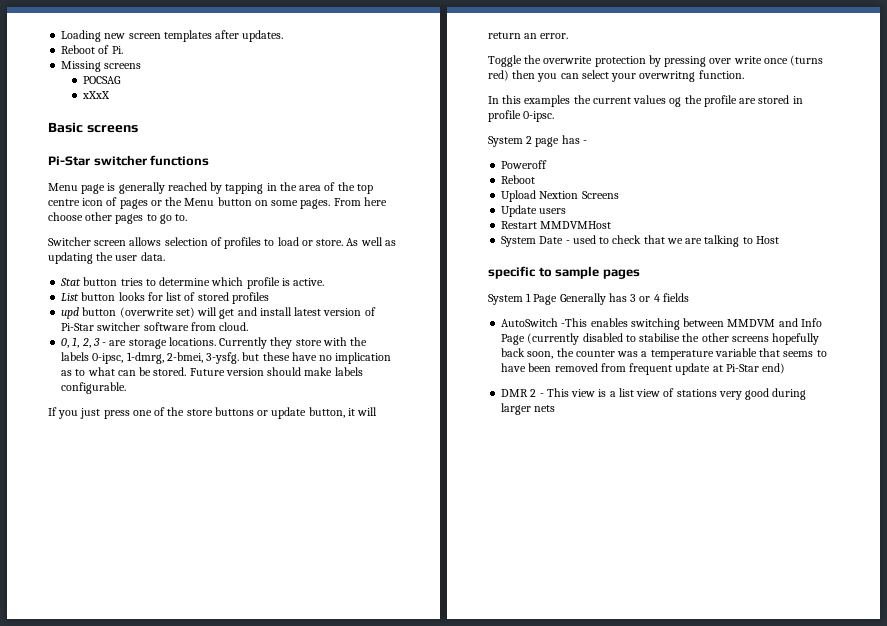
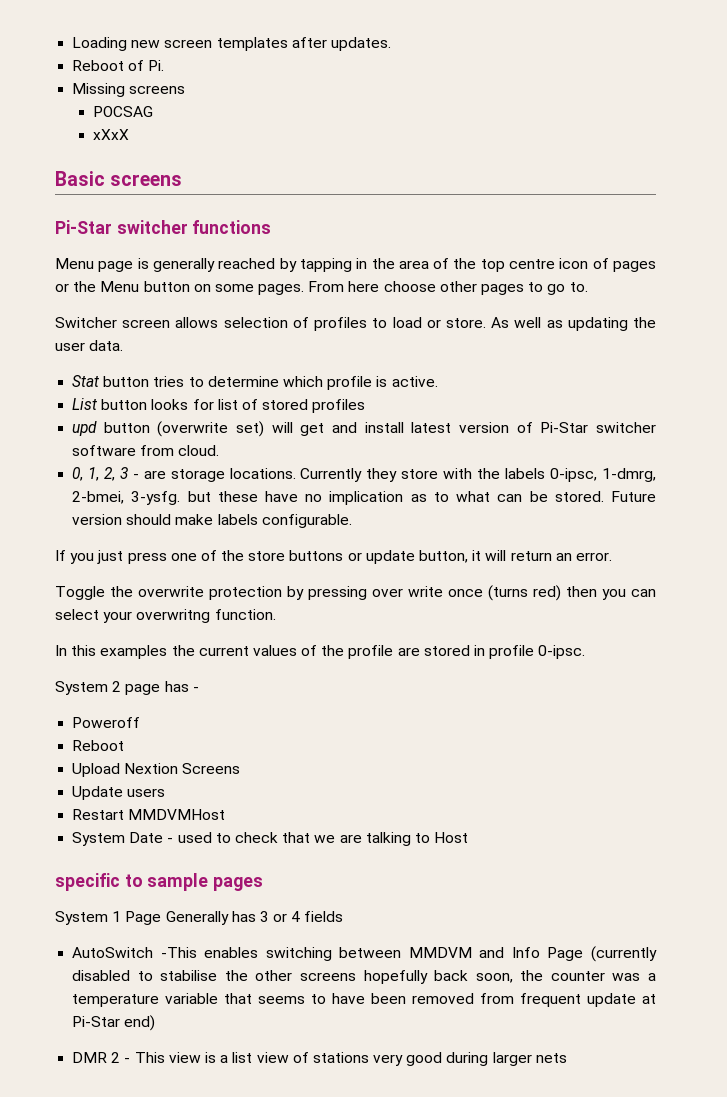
- In this examples the current values og the profile are stored in profile 0-ipsc.
+ In this examples the current values of the profile are stored in profile 0-ipsc.

